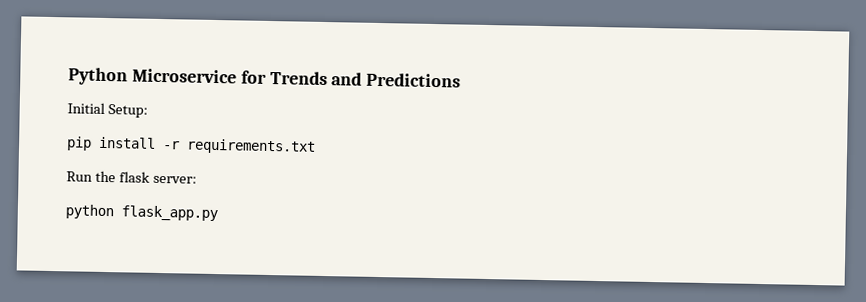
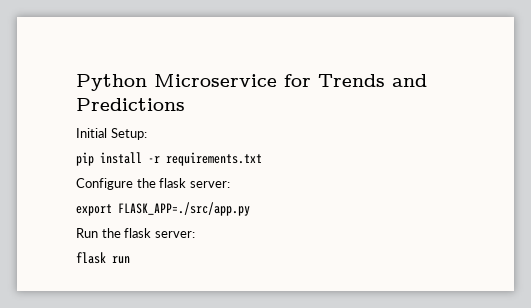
+ Configure the flask server:
+ export FLASK_APP=./src/app.py
- python flask_app.py
+ flask run

